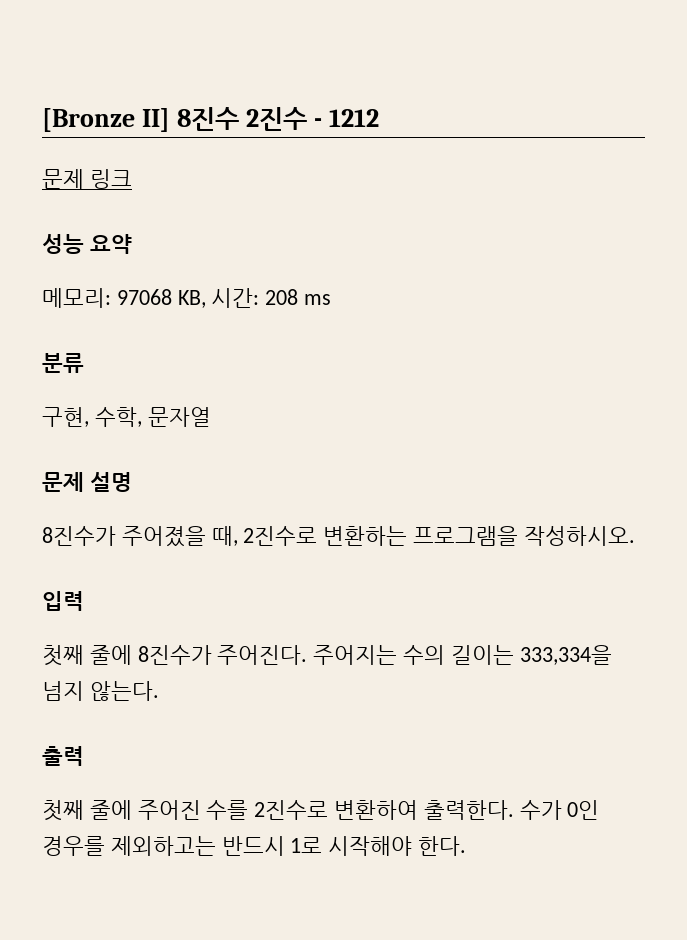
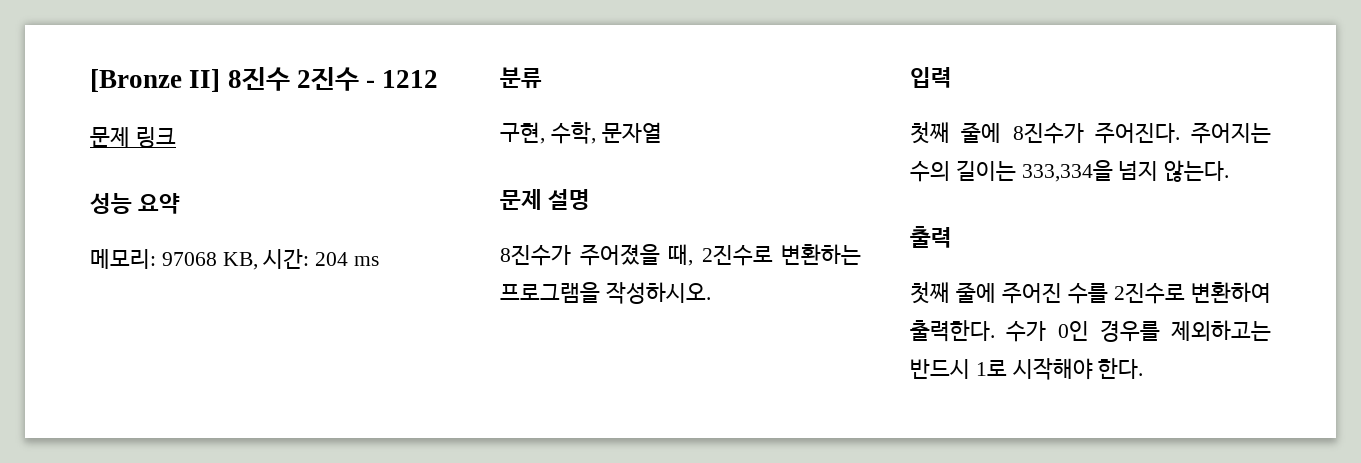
- 메모리: 97068 KB, 시간: 208 ms
+ 메모리: 97068 KB, 시간: 204 ms

